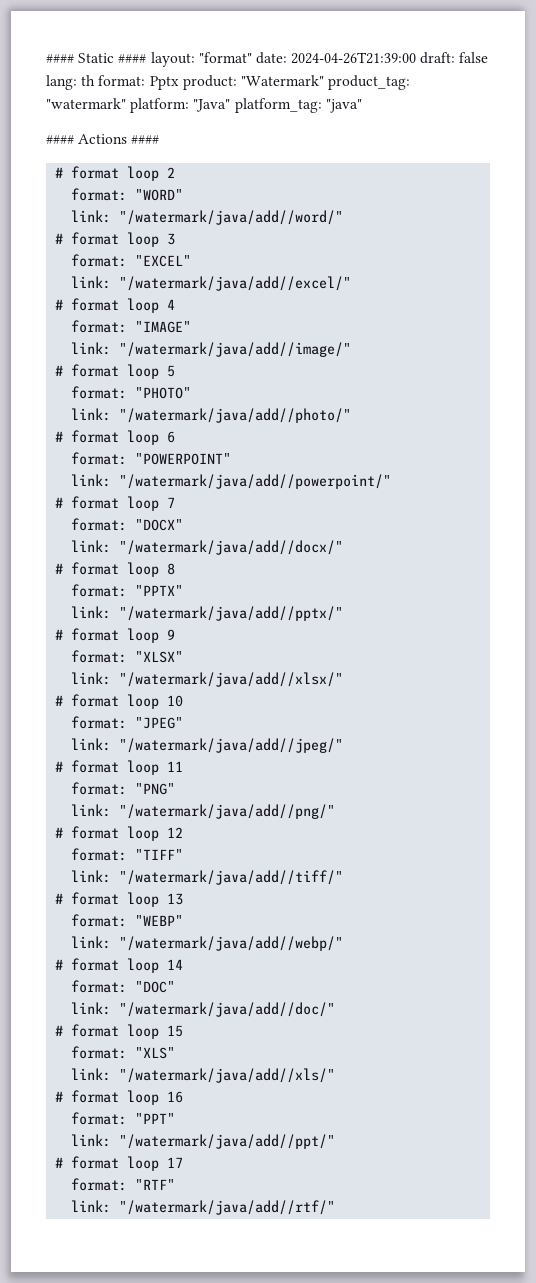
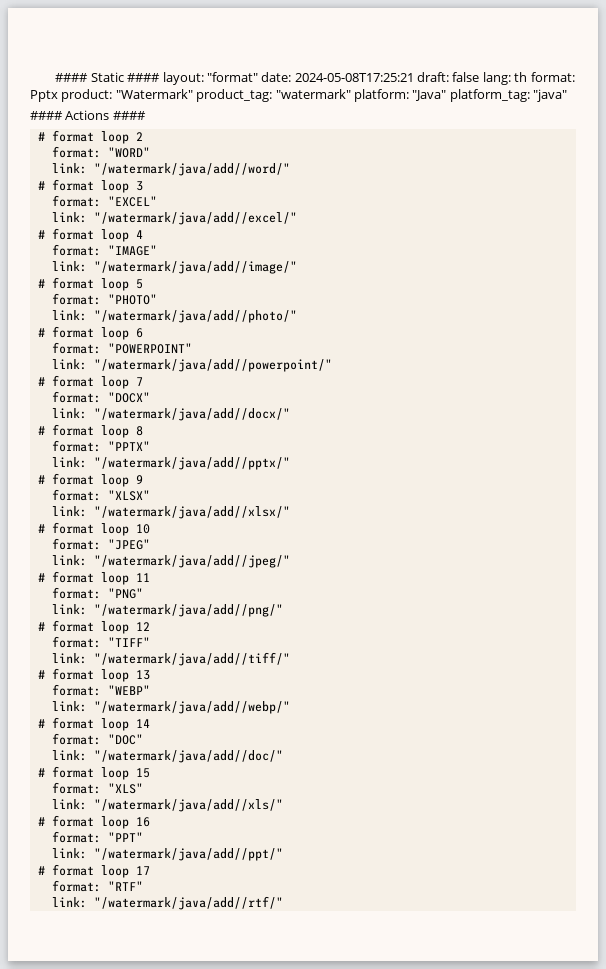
- #### Static #### layout: "format" date: 2024-04-26T21:39:00 draft: false lang: th format: Pptx product: "Watermark" product_tag: "watermark" platform: "Java" platform_tag: "java"
+ #### Static #### layout: "format" date: 2024-05-08T17:25:21 draft: false lang: th format: Pptx product: "Watermark" product_tag: "watermark" platform: "Java" platform_tag: "java"

